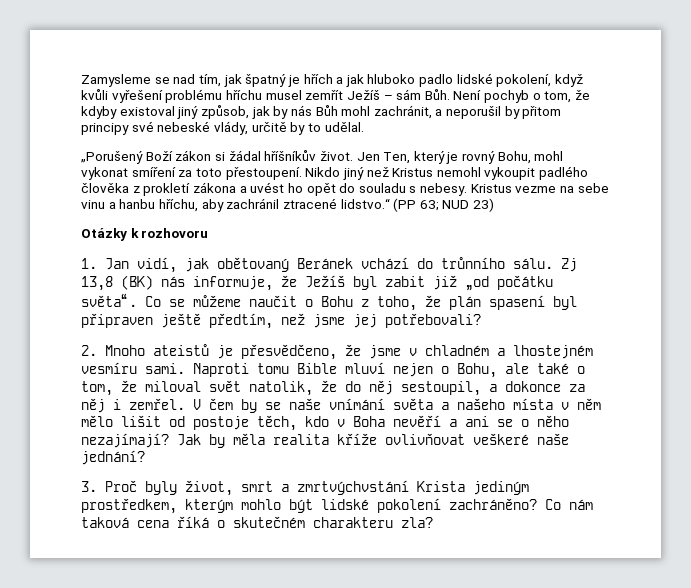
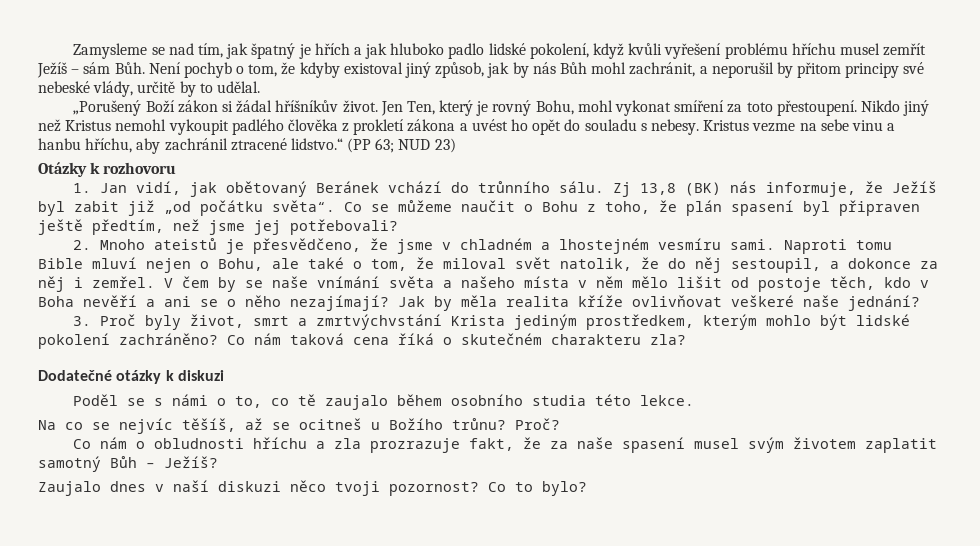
+ Dodatečné otázky k diskuzi
+ Poděl se s námi o to, co tě zaujalo během osobního studia této lekce.
+ Na co se nejvíc těšíš, až se ocitneš u Božího trůnu? Proč?
+ Co nám o obludnosti hříchu a zla prozrazuje fakt, že za naše spasení musel svým životem zaplatit samotný Bůh – Ježíš?
+ Zaujalo dnes v naší diskuzi něco tvoji pozornost? Co to bylo?

